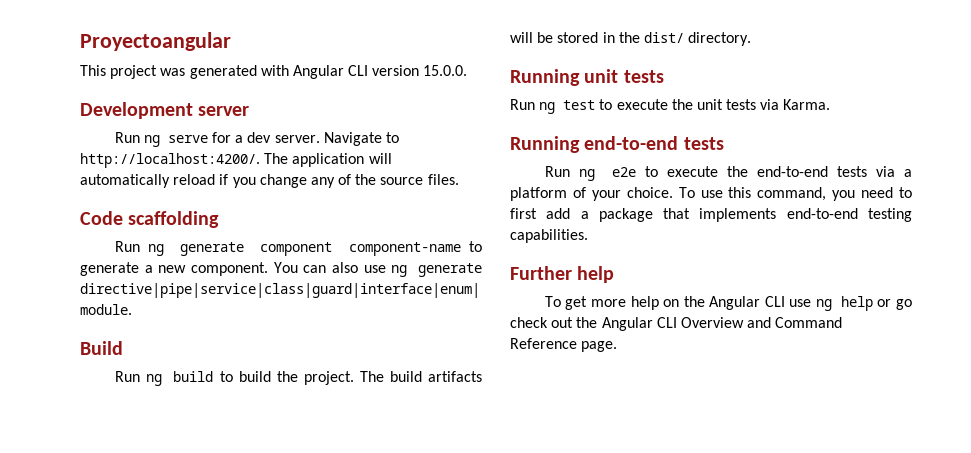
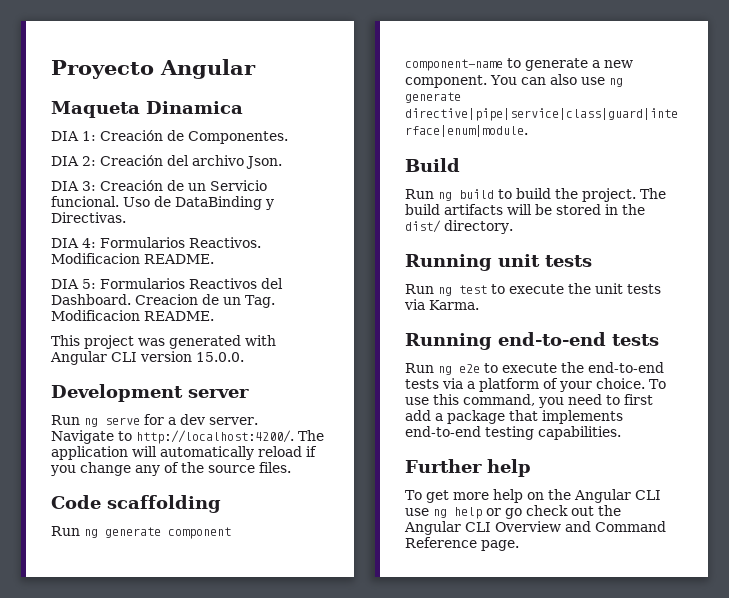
- Proyectoangular
+ Proyecto Angular
+ Maqueta Dinamica
+ DIA 1: Creación de Componentes.
+ DIA 2: Creación del archivo Json.
+ DIA 3: Creación de un Servicio funcional. Uso de DataBinding y Directivas.
+ DIA 4: Formularios Reactivos. Modificacion README.
+ DIA 5: Formularios Reactivos del Dashboard. Creacion de un Tag. Modificacion README.

